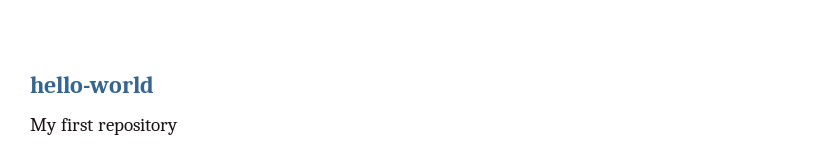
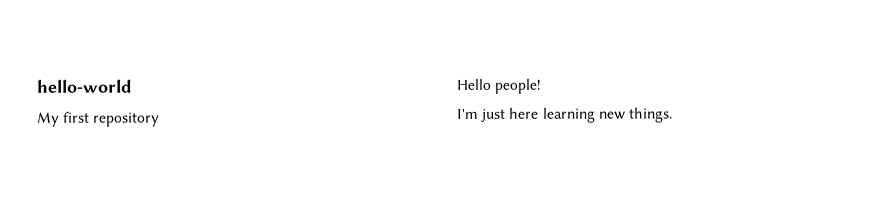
+ Hello people!
+ I'm just here learning new things.

